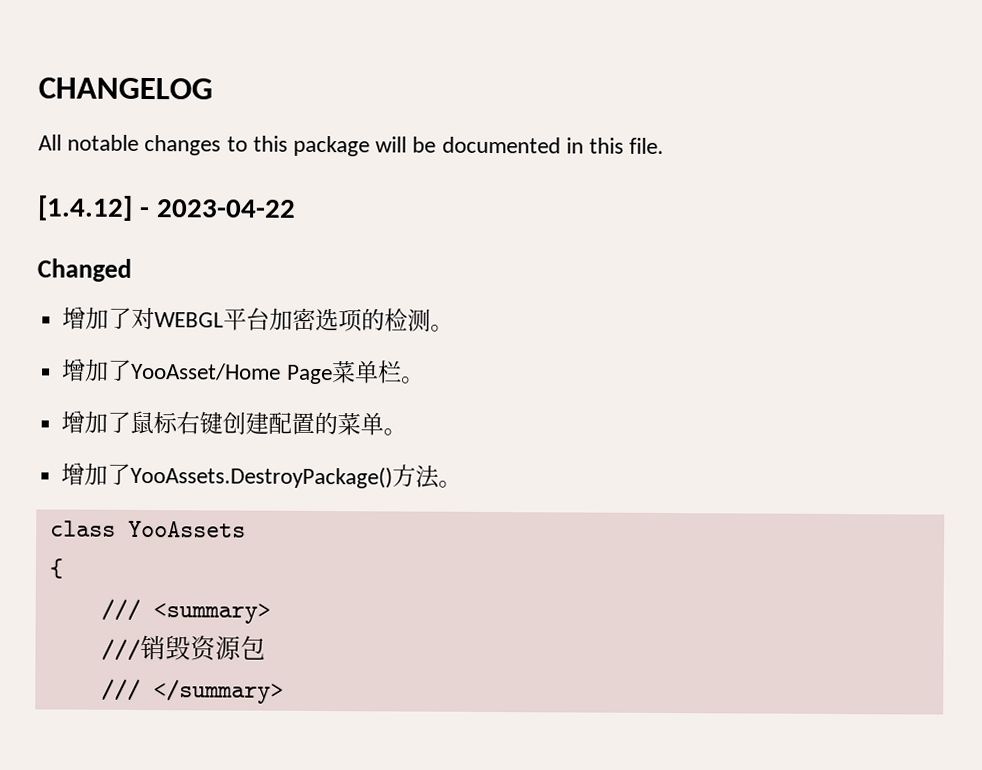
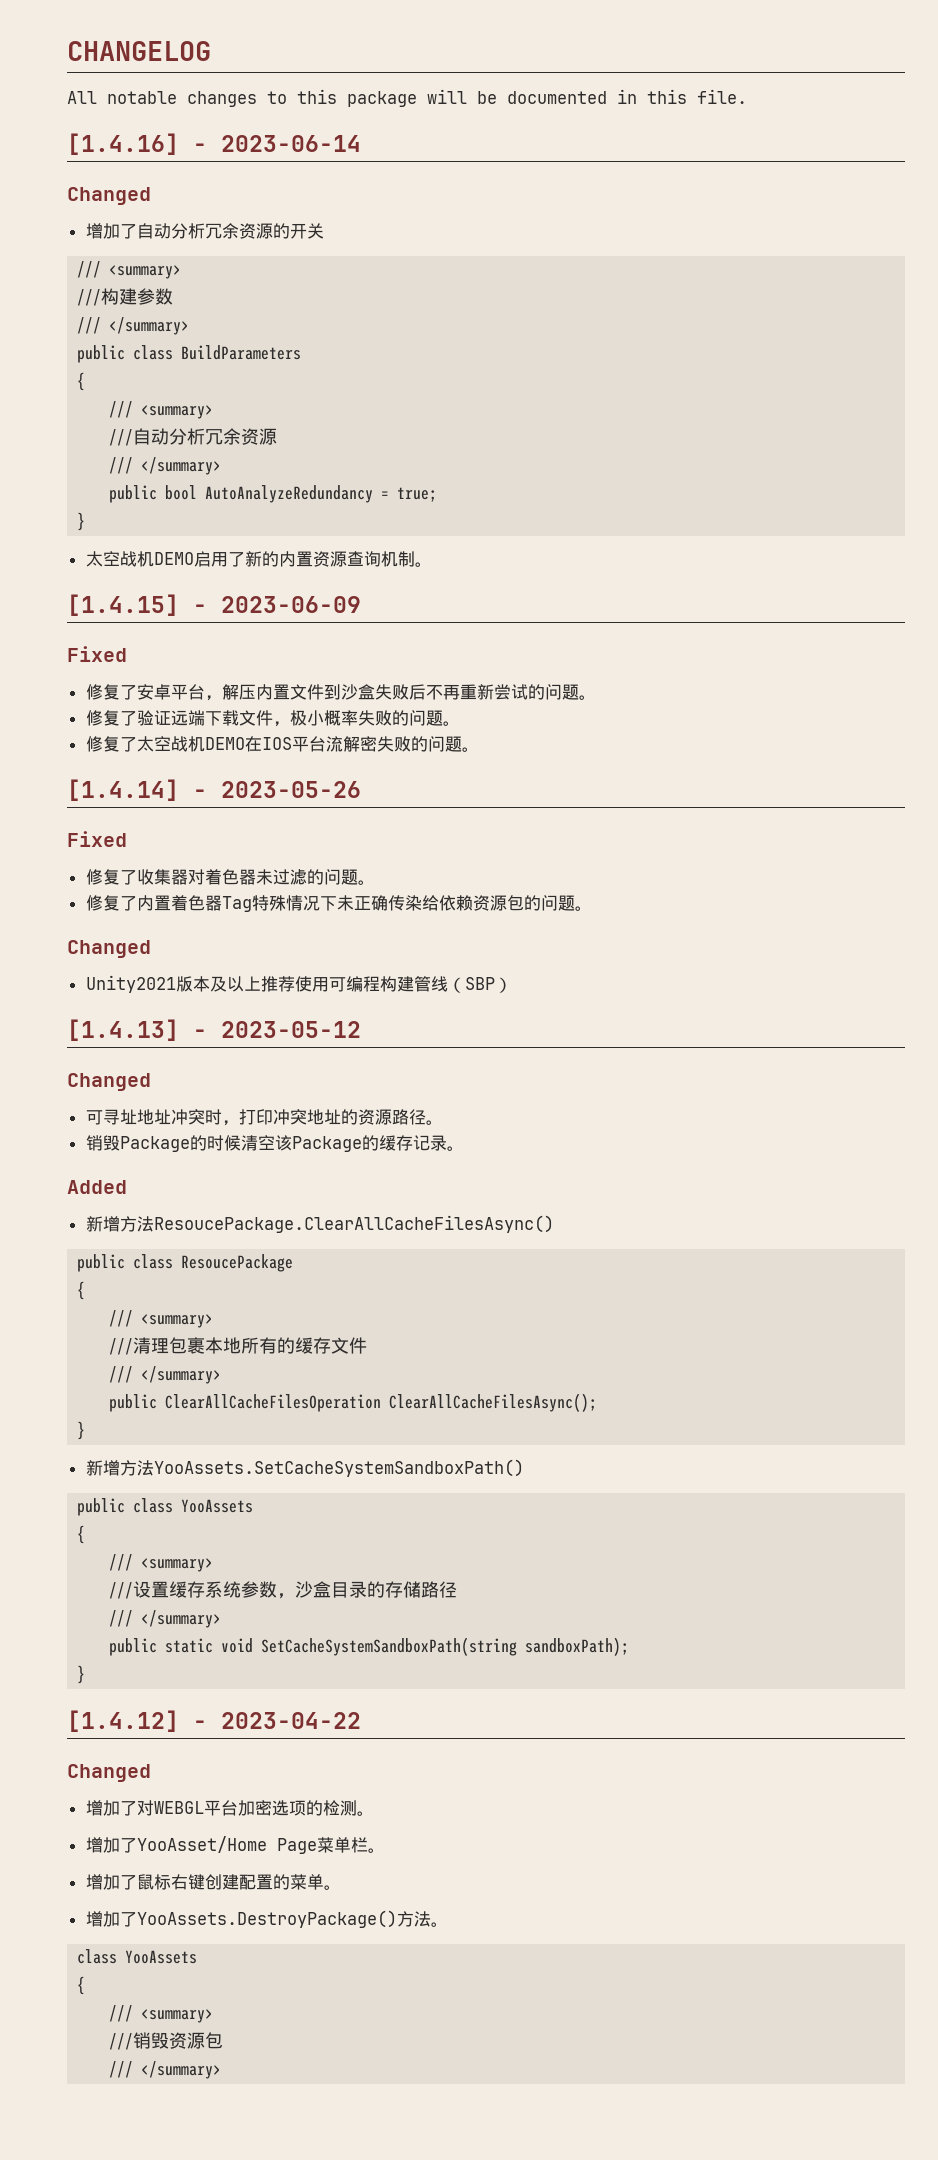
+ [1.4.16] - 2023-06-14
+ Changed
+ 增加了自动分析冗余资源的开关
+ /// <summary>
+ ///构建参数
+ /// </summary>
+ public class BuildParameters
+ {
+ /// <summary>
+ ///自动分析冗余资源
+ /// </summary>
+ public bool AutoAnalyzeRedundancy = true;
+ }
+ 太空战机DEMO启用了新的内置资源查询机制。
+ [1.4.15] - 2023-06-09
+ Fixed
+ 修复了安卓平台，解压内置文件到沙盒失败后不再重新尝试的问题。
+ 修复了验证远端下载文件，极小概率失败的问题。
+ 修复了太空战机DEMO在IOS平台流解密失败的问题。
+ [1.4.14] - 2023-05-26
+ Fixed
+ 修复了收集器对着色器未过滤的问题。
+ 修复了内置着色器Tag特殊情况下未正确传染给依赖资源包的问题。
+ Changed
+ Unity2021版本及以上推荐使用可编程构建管线（SBP）
+ [1.4.13] - 2023-05-12
+ Changed
+ 可寻址地址冲突时，打印冲突地址的资源路径。
+ 销毁Package的时候清空该Package的缓存记录。
+ Added
+ 新增方法ResoucePackage.ClearAllCacheFilesAsync()
+ public class ResoucePackage
+ {
+ /// <summary>
+ ///清理包裹本地所有的缓存文件
+ /// </summary>
+ public ClearAllCacheFilesOperation ClearAllCacheFilesAsync();
+ }
+ 新增方法YooAssets.SetCacheSystemSandboxPath()
+ public class YooAssets
+ {
+ /// <summary>
+ ///设置缓存系统参数，沙盒目录的存储路径
+ /// </summary>
+ public static void SetCacheSystemSandboxPath(string sandboxPath);
+ }

